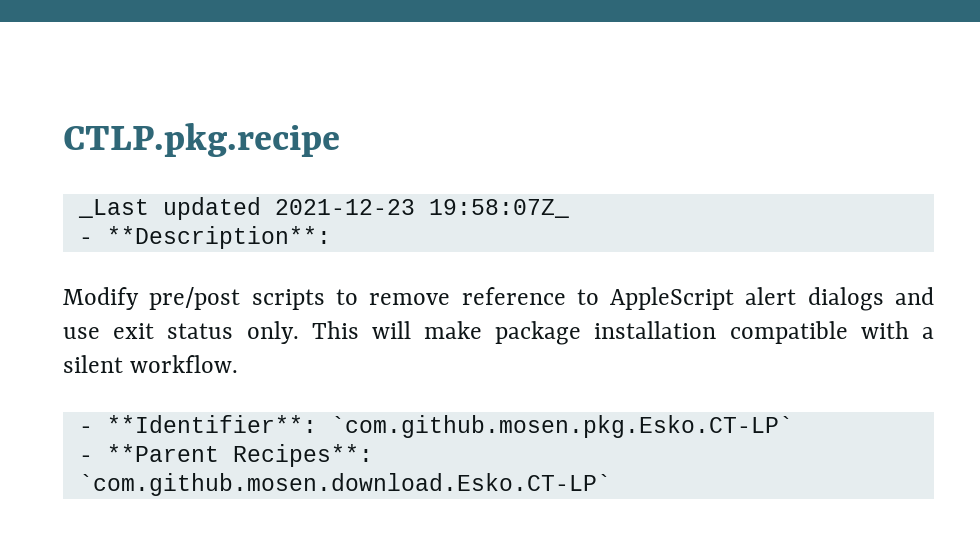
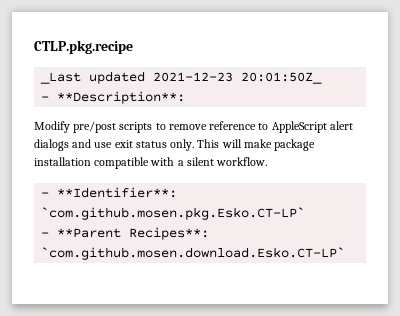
- _Last updated 2021-12-23 19:58:07Z_
+ _Last updated 2021-12-23 20:01:50Z_

